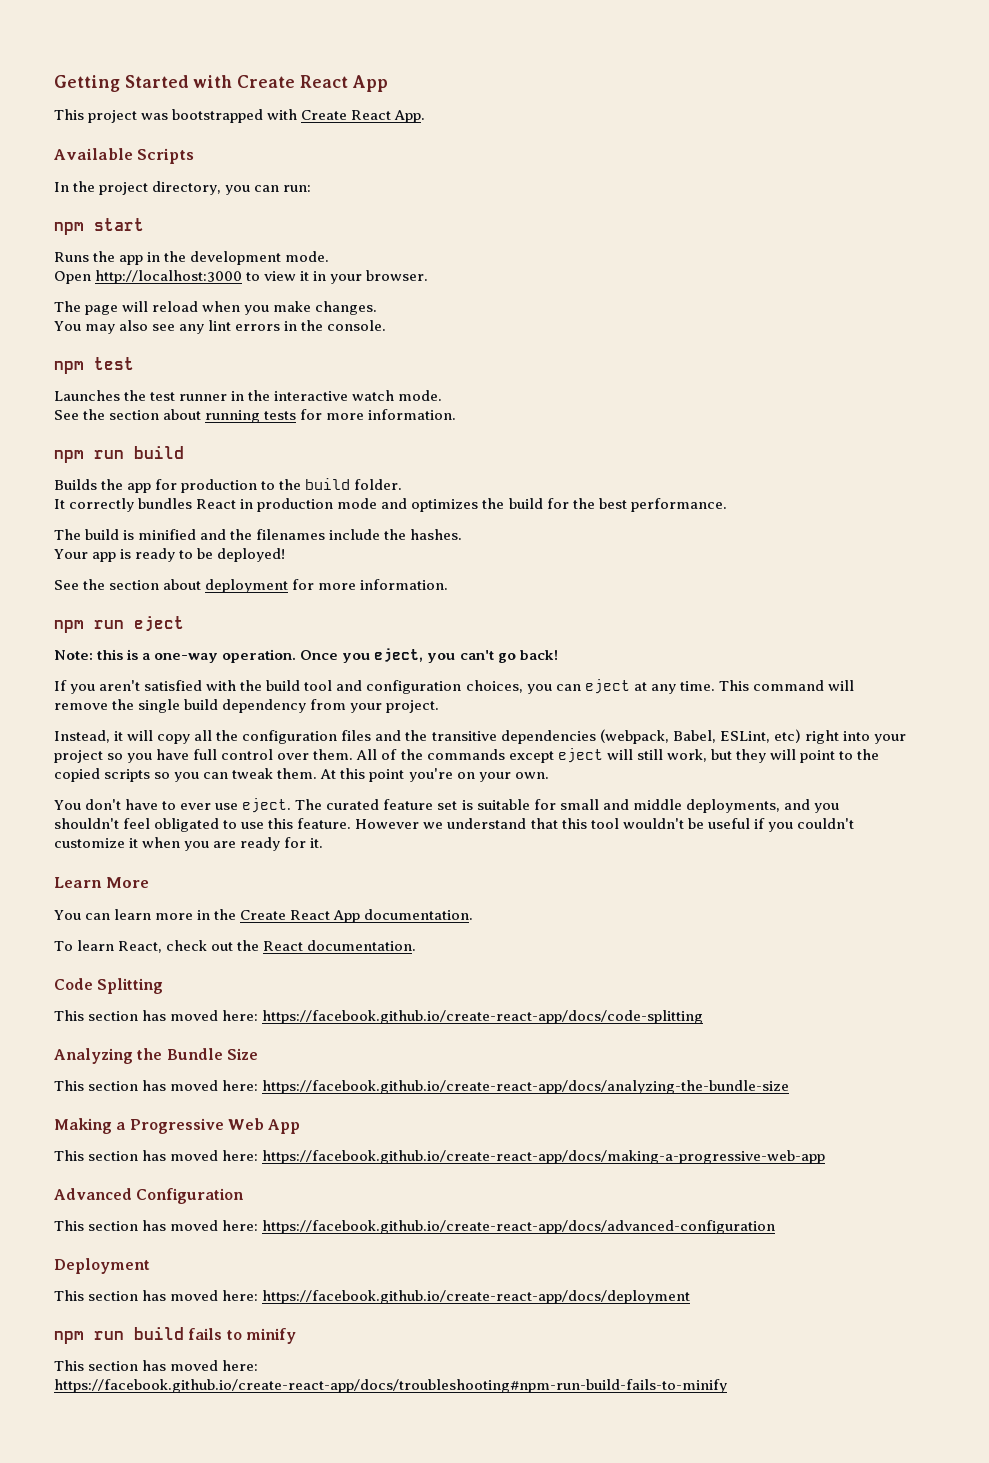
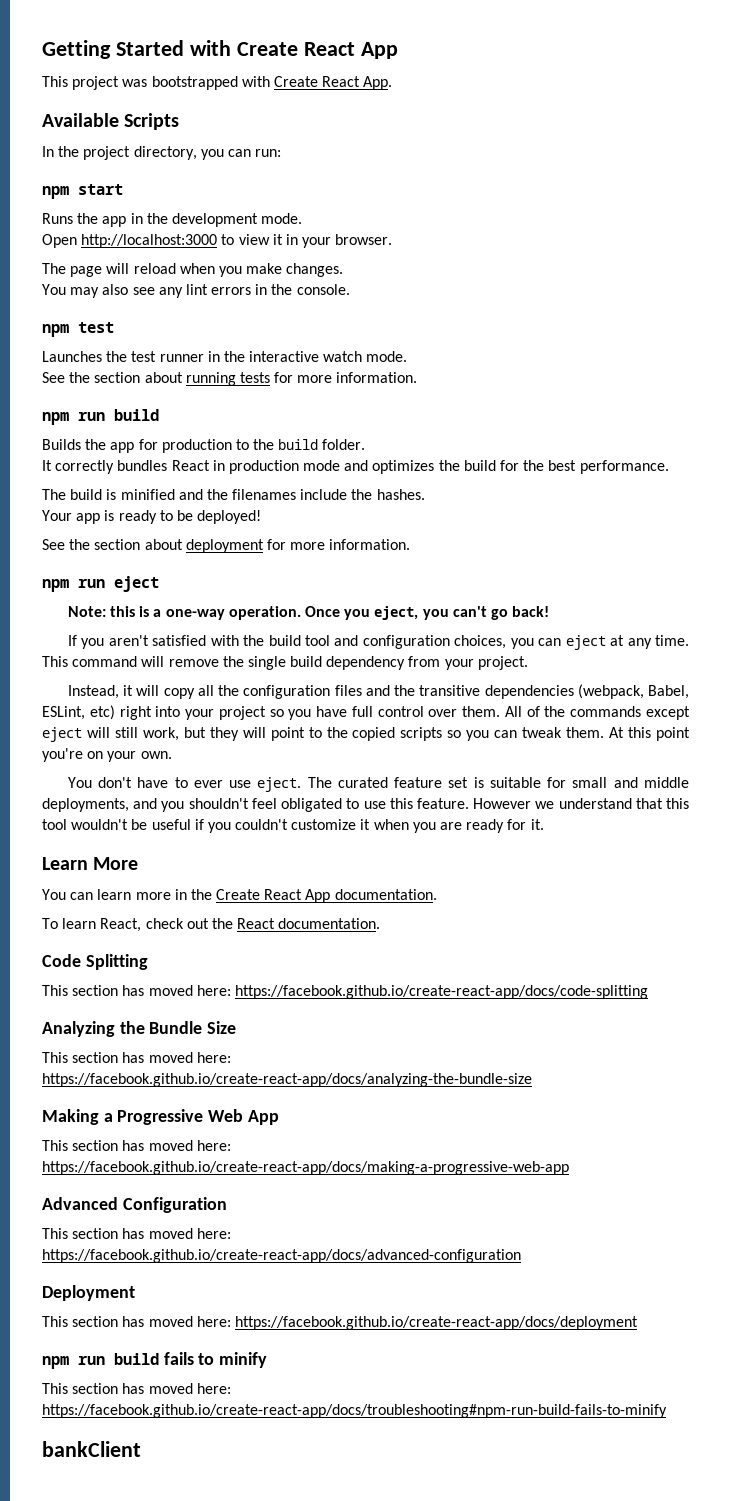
+ bankClient

